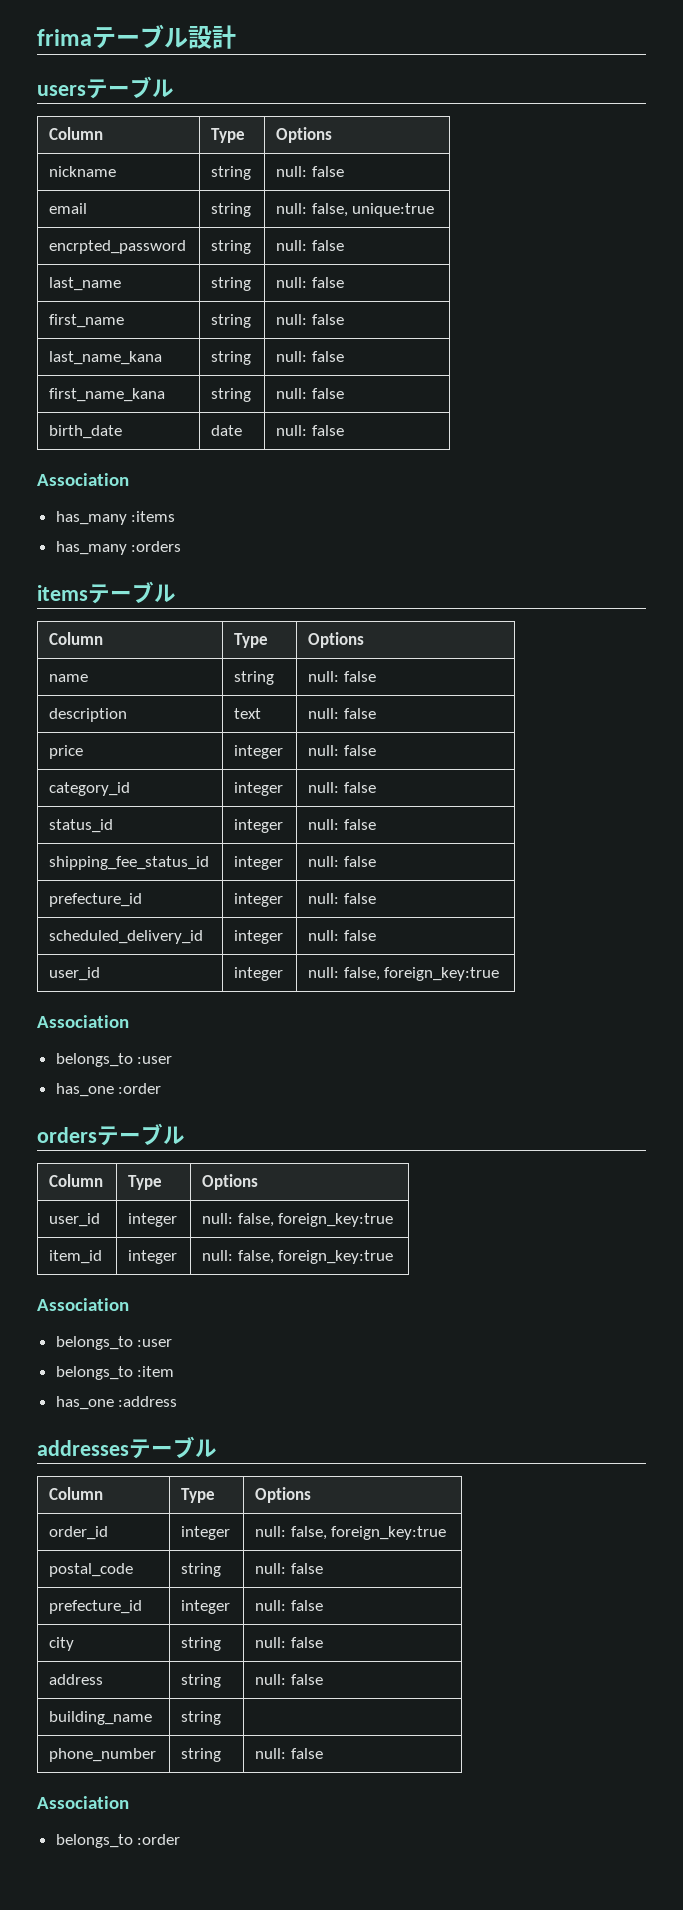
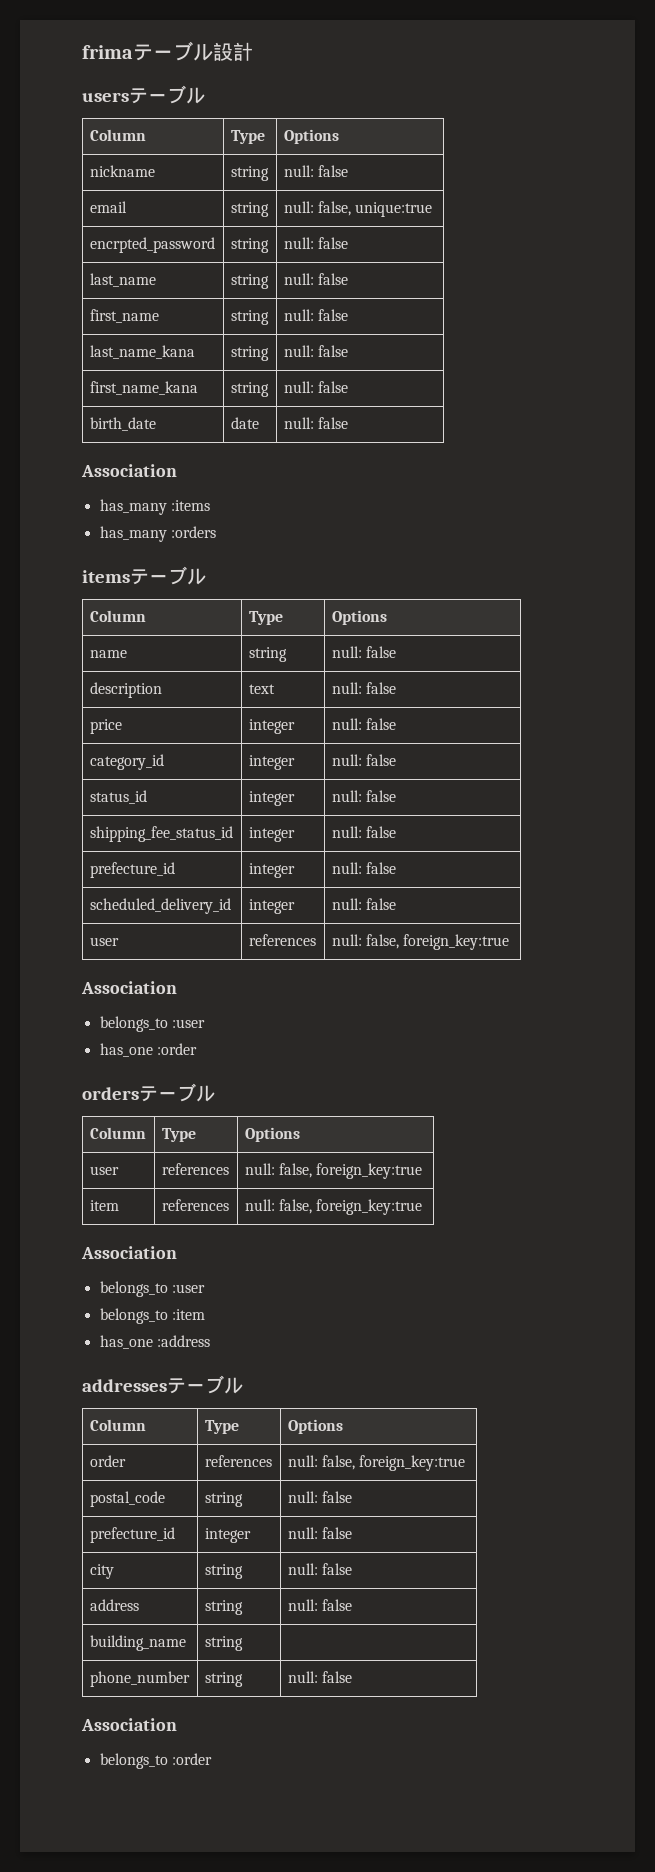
  scheduled_delivery_id | integer | null: false
- user_id | integer | null: false, foreign_key:true
+ user | references | null: false, foreign_key:true
  ordersテーブル
  Column | Type | Options
- user_id | integer | null: false, foreign_key:true
- item_id | integer | null: false, foreign_key:true
+ user | references | null: false, foreign_key:true
+ item | references | null: false, foreign_key:true
- order_id | integer | null: false, foreign_key:true
+ order | references | null: false, foreign_key:true

